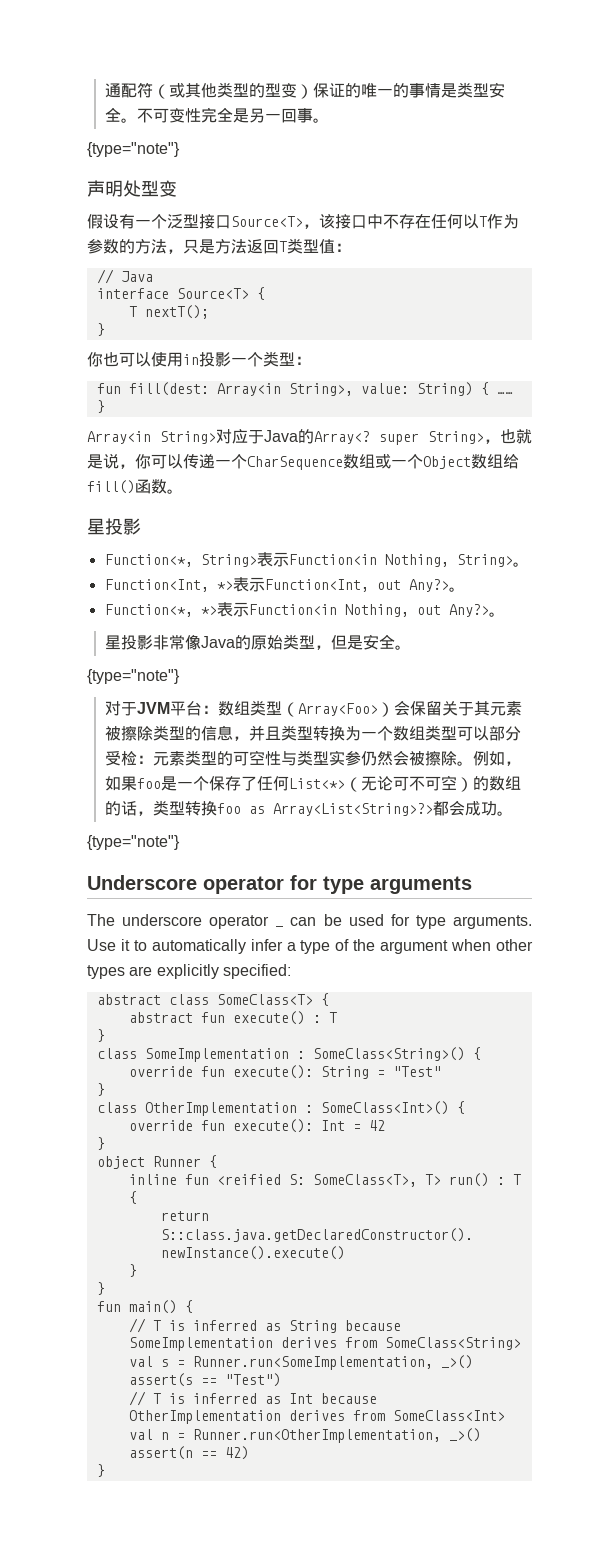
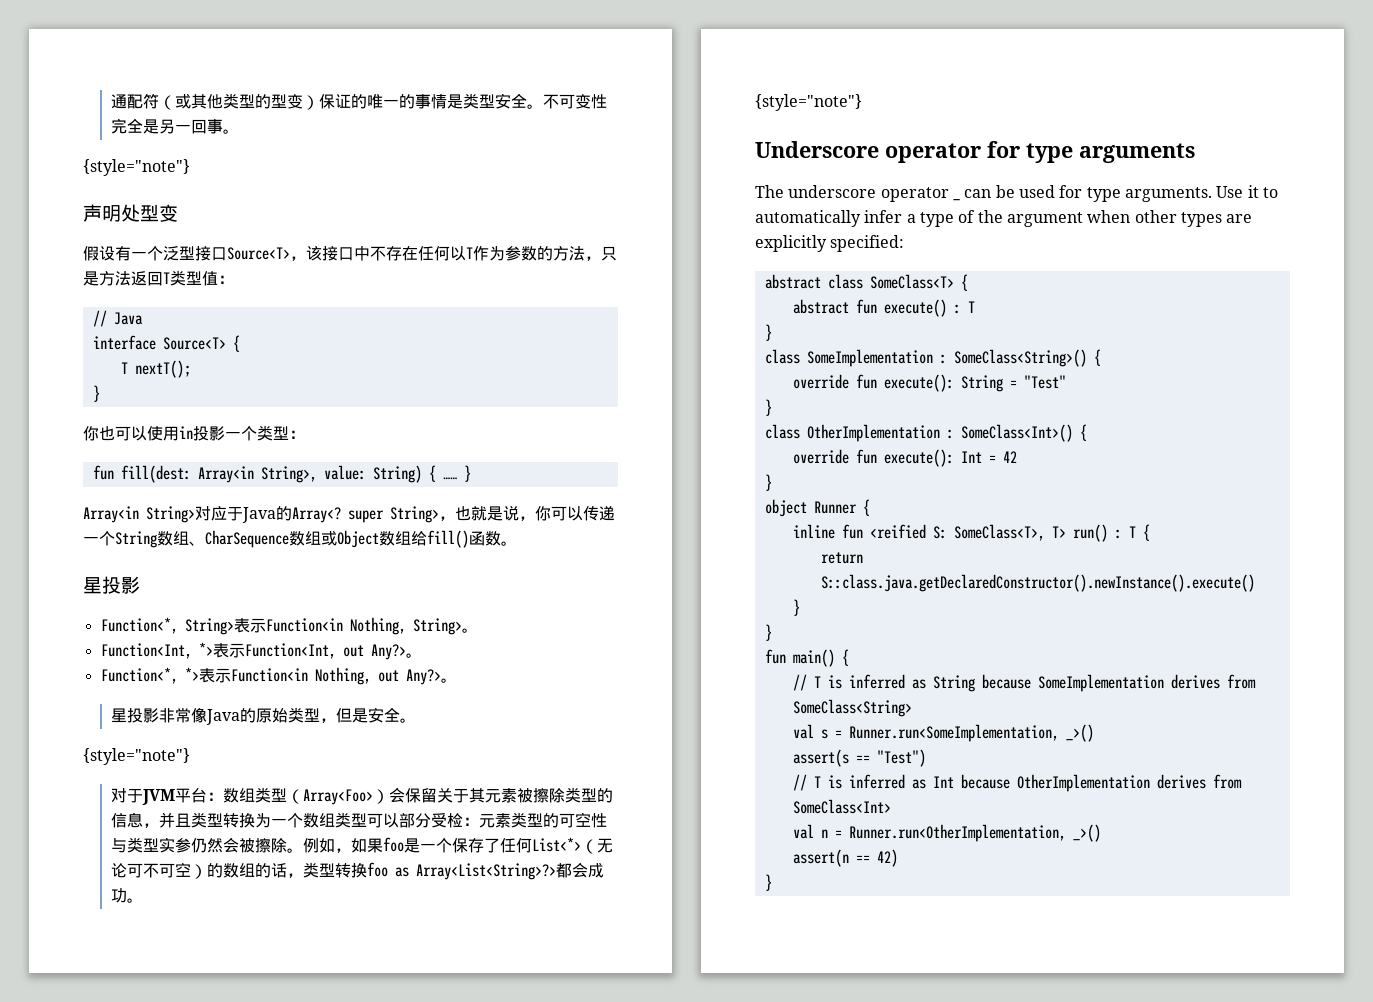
  不可变性完全是另一回事。
- {type="note"}
+ {style="note"}
- Array<in String>对应于Java的Array<? super String>，也就是说，你可以传递一个CharSequence数组或一个Object数组给fill()函数。
+ Array<in String>对应于Java的Array<? super String>，也就是说，你可以传递一个String数组、CharSequence数组或Object数组给fill()函数。
  星投影非常像Java的原始类型，但是安全。
- {type="note"}
+ {style="note"}
  例如，如果foo是一个保存了任何List<*>（无论可不可空）的数组的话，类型转换foo as Array<List<String>?>都会成功。
- {type="note"}
+ {style="note"}

